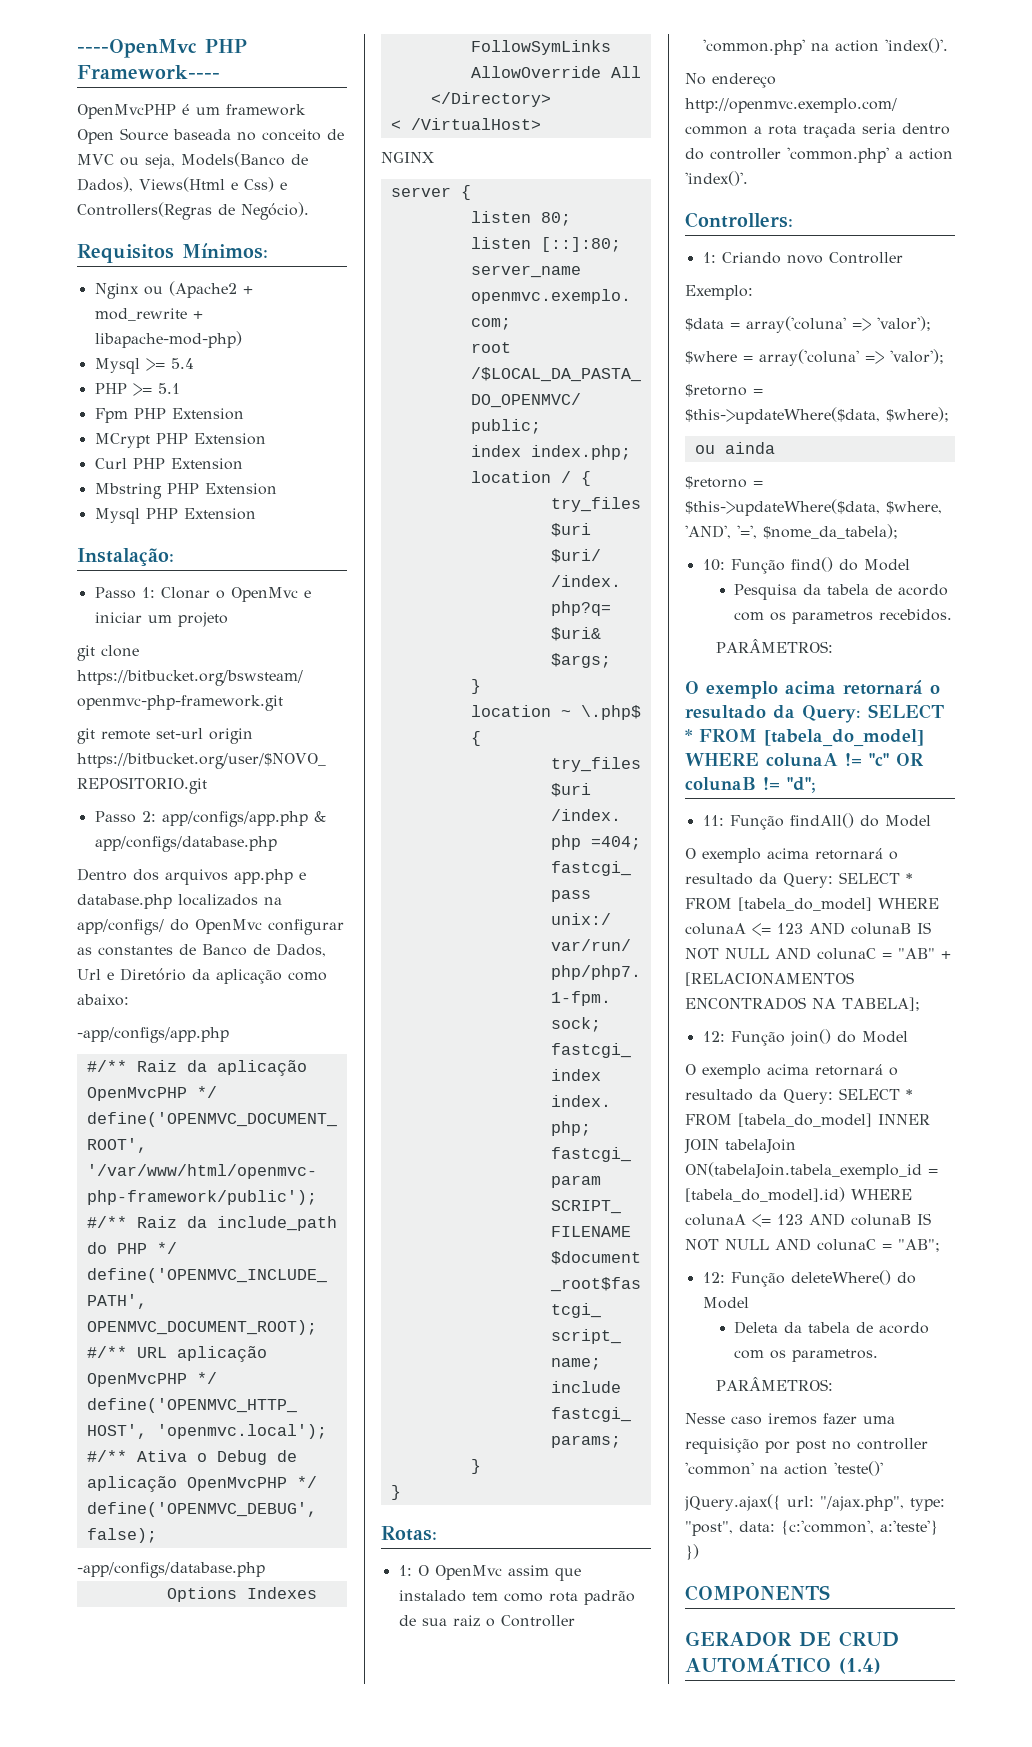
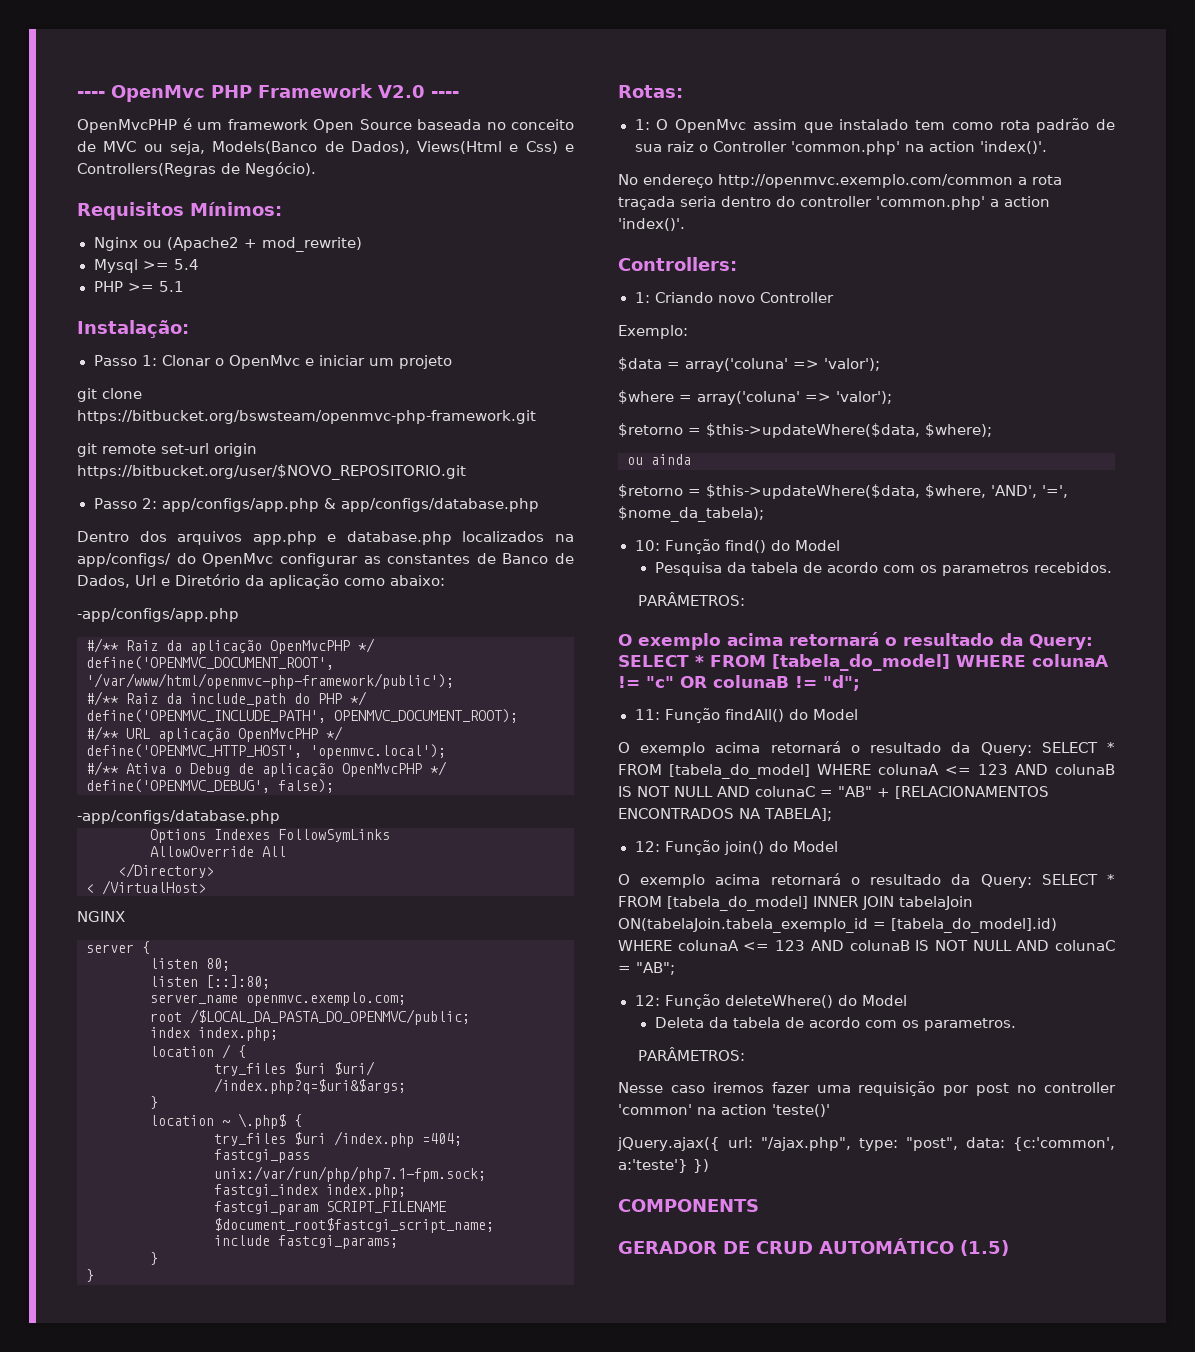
- ----OpenMvc PHP Framework----
+ ---- OpenMvc PHP Framework V2.0 ----
- Nginx ou (Apache2 + mod_rewrite + libapache-mod-php)
+ Nginx ou (Apache2 + mod_rewrite)
- Fpm PHP Extension
- MCrypt PHP Extension
- Curl PHP Extension
- Mbstring PHP Extension
- Mysql PHP Extension
- GERADOR DE CRUD AUTOMÁTICO (1.4)
+ GERADOR DE CRUD AUTOMÁTICO (1.5)

